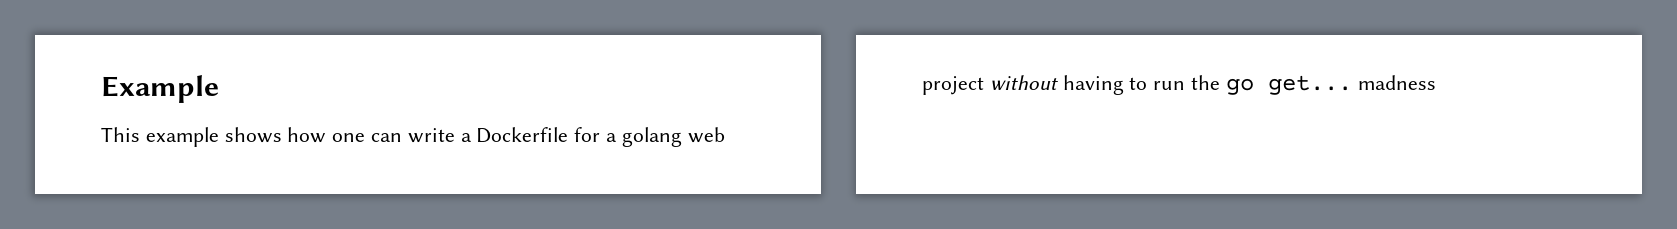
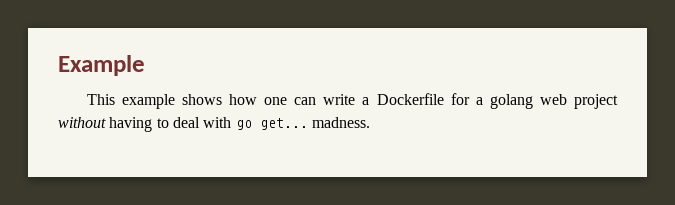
- This example shows how one can write a Dockerfile for a golang web project without having to run the go get... madness
+ This example shows how one can write a Dockerfile for a golang web project without having to deal with go get... madness.

